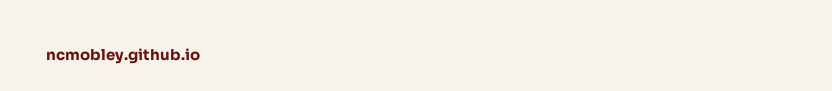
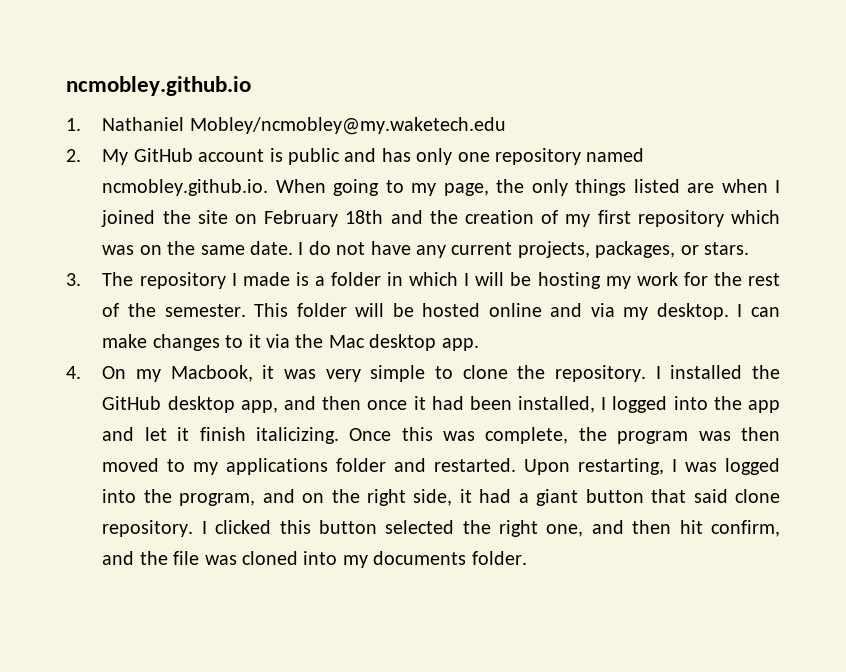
+ 1. Nathaniel Mobley/ncmobley@my.waketech.edu
+ 2. My GitHub account is public and has only one repository named ncmobley.github.io. When going to my page, the only things listed are when I joined the site on February 18th and the creation of my first repository which was on the same date. I do not have any current projects, packages, or stars.
+ 3. The repository I made is a folder in which I will be hosting my work for the rest of the semester. This folder will be hosted online and via my desktop. I can make changes to it via the Mac desktop app.
+ 4. On my Macbook, it was very simple to clone the repository. I installed the GitHub desktop app, and then once it had been installed, I logged into the app and let it finish italicizing. Once this was complete, the program was then moved to my applications folder and restarted. Upon restarting, I was logged into the program, and on the right side, it had a giant button that said clone repository. I clicked this button selected the right one, and then hit confirm, and the file was cloned into my documents folder.

